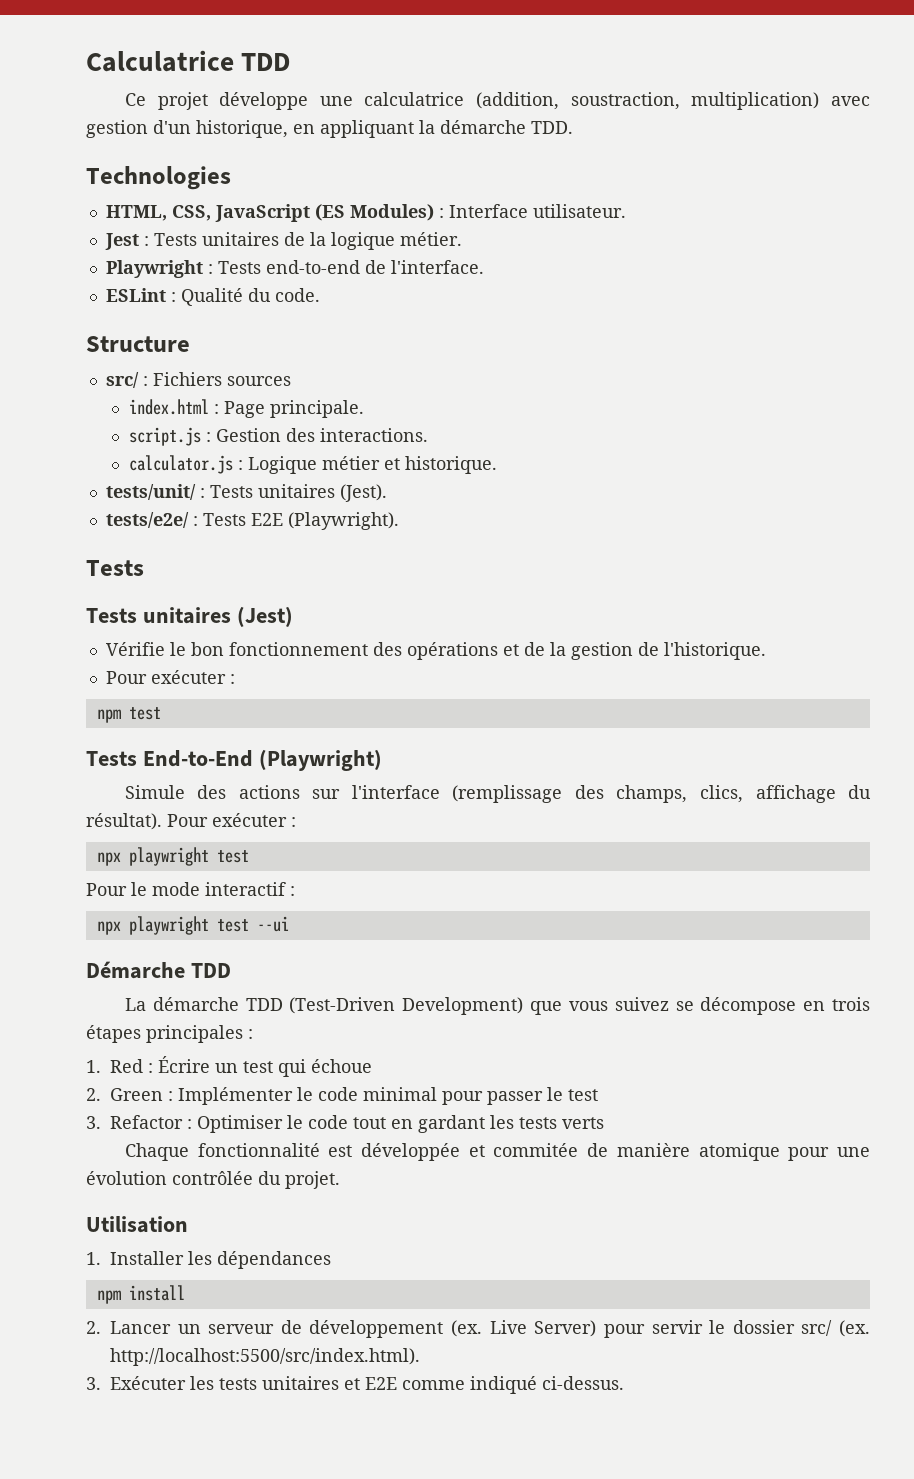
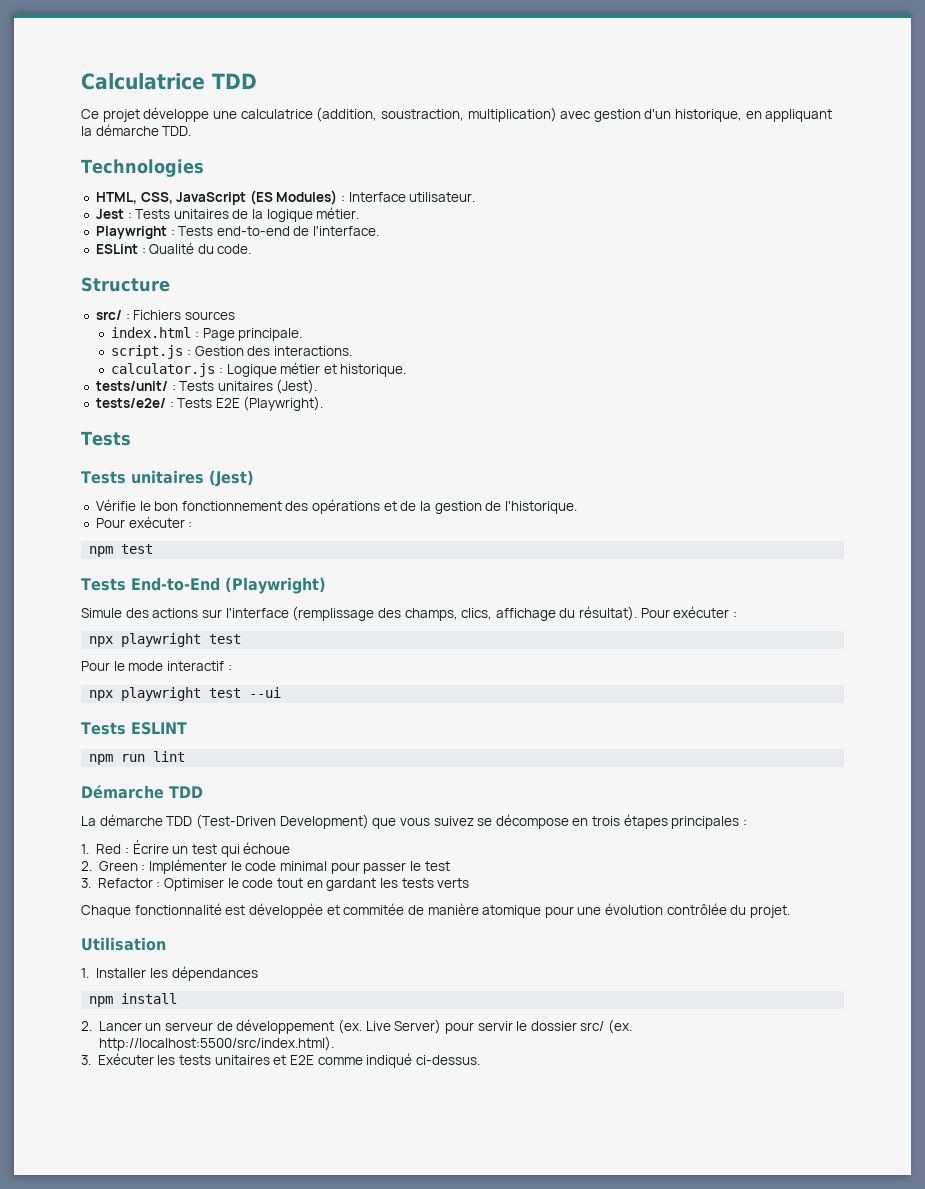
+ Tests ESLINT
+ npm run lint

